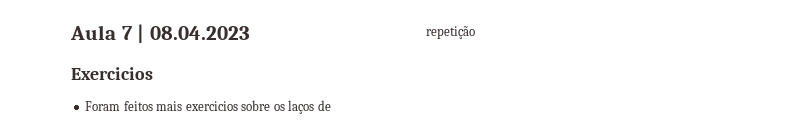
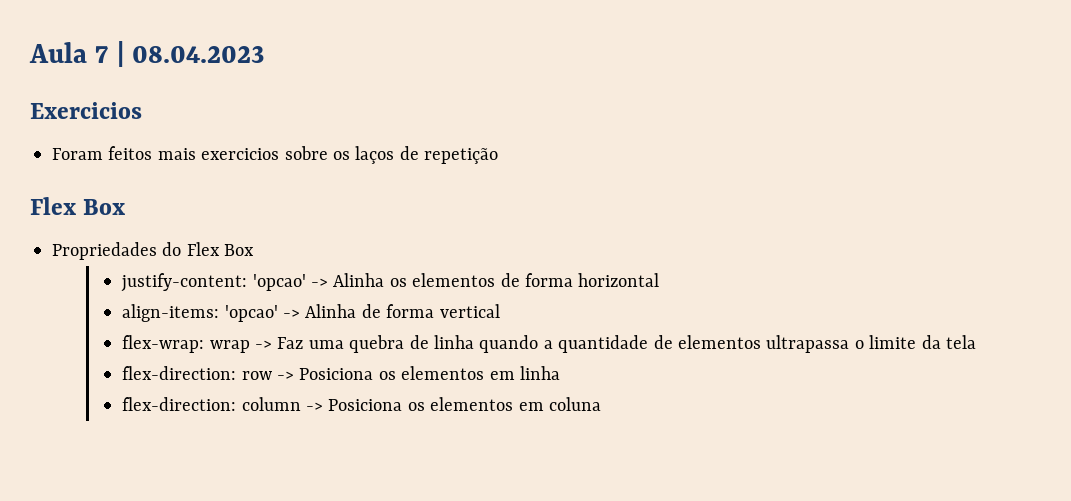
  Foram feitos mais exercicios sobre os laços de repetição
+ Flex Box
+ Propriedades do Flex Box
+ justify-content: 'opcao' -> Alinha os elementos de forma horizontal
+ align-items: 'opcao' -> Alinha de forma vertical
+ flex-wrap: wrap -> Faz uma quebra de linha quando a quantidade de elementos ultrapassa o limite da tela
+ flex-direction: row -> Posiciona os elementos em linha
+ flex-direction: column -> Posiciona os elementos em coluna

